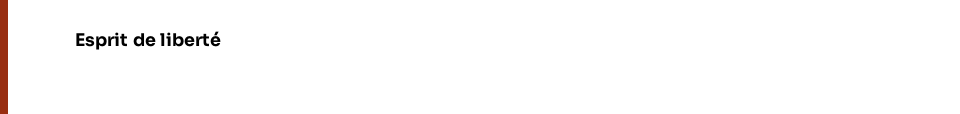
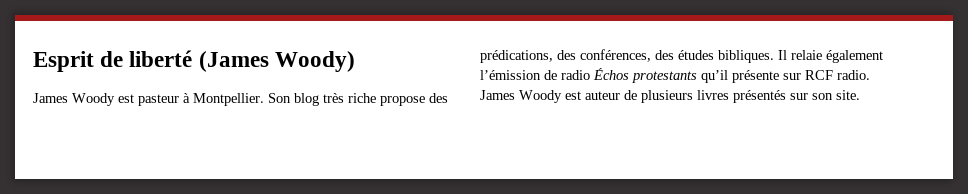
- Esprit de liberté
+ Esprit de liberté (James Woody)
+ James Woody est pasteur à Montpellier. Son blog très riche propose des prédications, des conférences, des études bibliques. Il relaie également l’émission de radio Échos protestants qu’il présente sur RCF radio. James Woody est auteur de plusieurs livres présentés sur son site.

